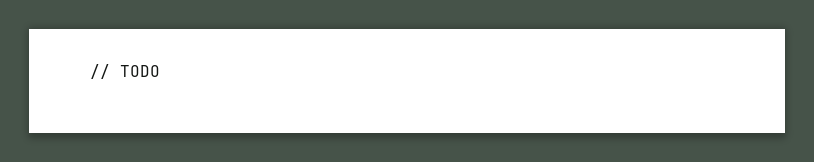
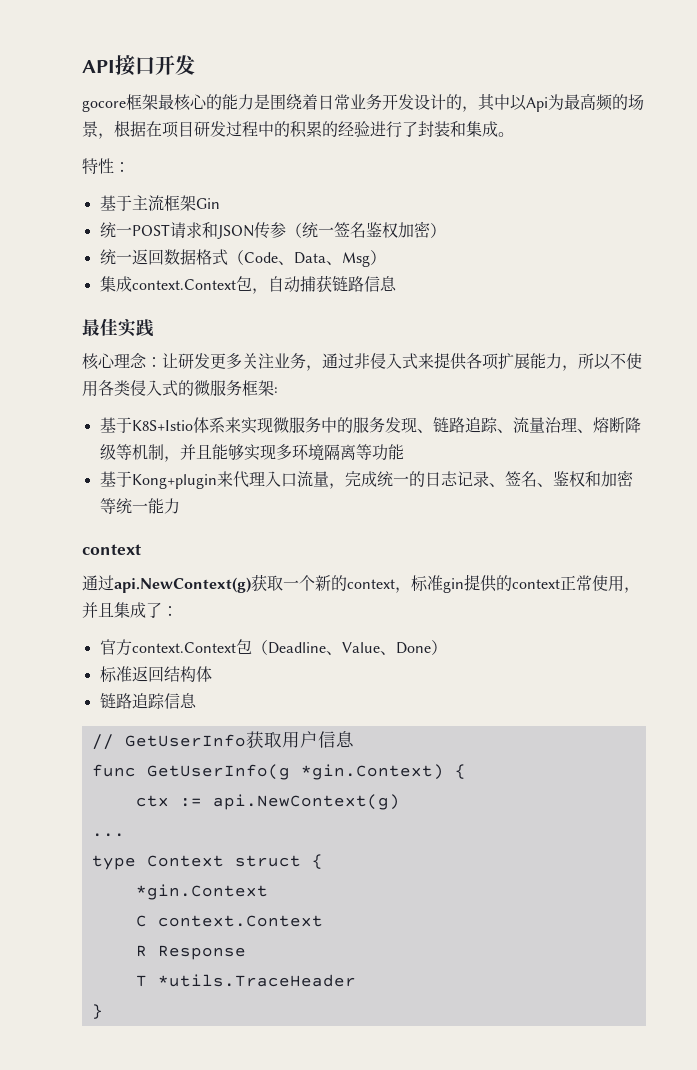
- // TODO
+ API接口开发
+ gocore框架最核心的能力是围绕着日常业务开发设计的，其中以Api为最高频的场景，根据在项目研发过程中的积累的经验进行了封装和集成。
+ 特性：
+ 基于主流框架Gin
+ 统一POST请求和JSON传参（统一签名鉴权加密）
+ 统一返回数据格式（Code、Data、Msg）
+ 集成context.Context包，自动捕获链路信息
+ 最佳实践
+ 核心理念：让研发更多关注业务，通过非侵入式来提供各项扩展能力，所以不使用各类侵入式的微服务框架:
+ 基于K8S+Istio体系来实现微服务中的服务发现、链路追踪、流量治理、熔断降级等机制，并且能够实现多环境隔离等功能
+ 基于Kong+plugin来代理入口流量，完成统一的日志记录、签名、鉴权和加密等统一能力
+ context
+ 通过api.NewContext(g)获取一个新的context，标准gin提供的context正常使用，并且集成了：
+ 官方context.Context包（Deadline、Value、Done）
+ 标准返回结构体
+ 链路追踪信息
+ // GetUserInfo获取用户信息
+ func GetUserInfo(g *gin.Context) {
+ ctx := api.NewContext(g)
+ ...
+ type Context struct {
+ *gin.Context
+ C context.Context
+ R Response
+ T *utils.TraceHeader
+ }

